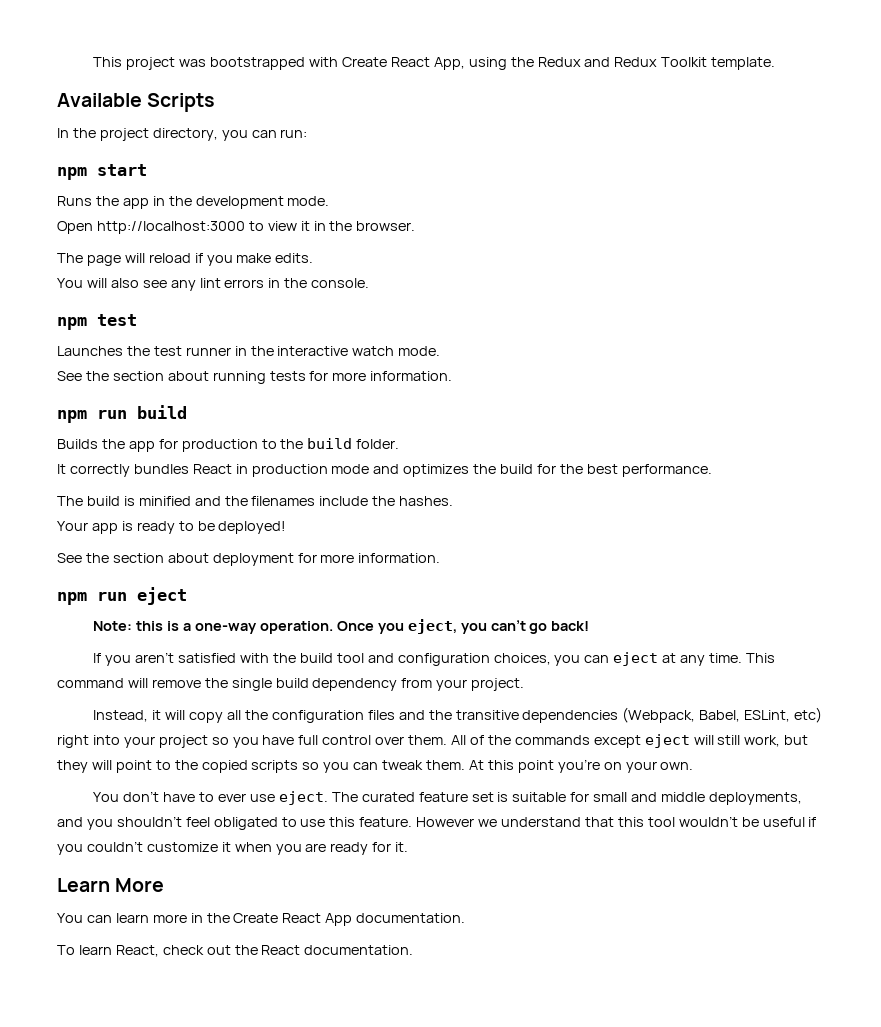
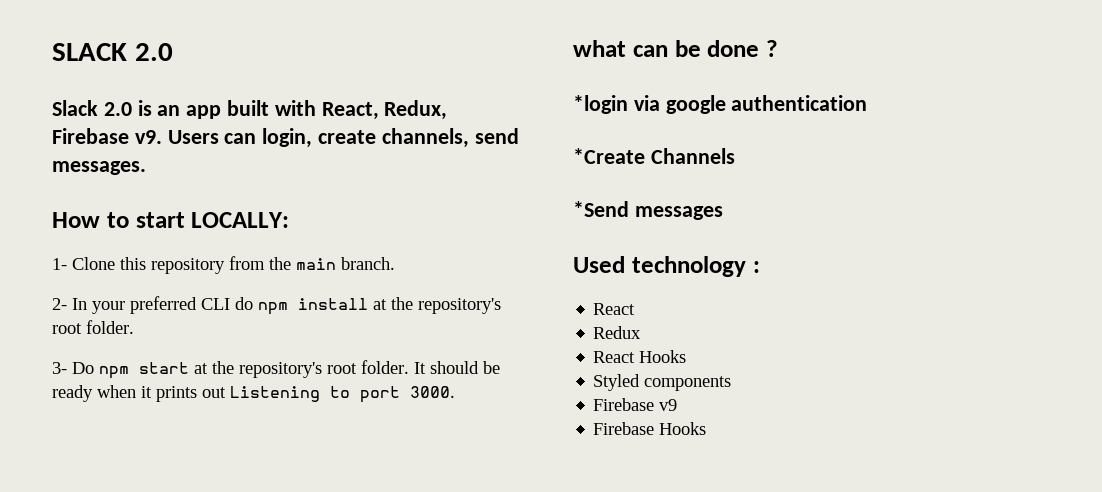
- This project was bootstrapped with Create React App, using the Redux and Redux Toolkit template.
- Available Scripts
- In the project directory, you can run:
- npm start
- Runs the app in the development mode.
- Open http://localhost:3000 to view it in the browser.
- The page will reload if you make edits.
- You will also see any lint errors in the console.
- npm test
- Launches the test runner in the interactive watch mode.
- See the section about running tests for more information.
- npm run build
- Builds the app for production to the build folder.
- It correctly bundles React in production mode and optimizes the build for the best performance.
- The build is minified and the filenames include the hashes.
- Your app is ready to be deployed!
- See the section about deployment for more information.
- npm run eject
- Note: this is a one-way operation. Once you eject, you can’t go back!
- If you aren’t satisfied with the build tool and configuration choices, you can eject at any time. This command will remove the single build dependency from your project.
- Instead, it will copy all the configuration files and the transitive dependencies (Webpack, Babel, ESLint, etc) right into your project so you have full control over them. All of the commands except eject will still work, but they will point to the copied scripts so you can tweak them. At this point you’re on your own.
- You don’t have to ever use eject. The curated feature set is suitable for small and middle deployments, and you shouldn’t feel obligated to use this feature. However we understand that this tool wouldn’t be useful if you couldn’t customize it when you are ready for it.
- Learn More
- You can learn more in the Create React App documentation.
- To learn React, check out the React documentation.
+ SLACK 2.0
+ Slack 2.0 is an app built with React, Redux, Firebase v9. Users can login, create channels, send messages.
+ How to start LOCALLY:
+ 1- Clone this repository from the main branch.
+ 2- In your preferred CLI do npm install at the repository's root folder.
+ 3- Do npm start at the repository's root folder. It should be ready when it prints out Listening to port 3000.
+ what can be done ?
+ *login via google authentication
+ *Create Channels
+ *Send messages
+ Used technology :
+ React
+ Redux
+ React Hooks
+ Styled components
+ Firebase v9
+ Firebase Hooks

